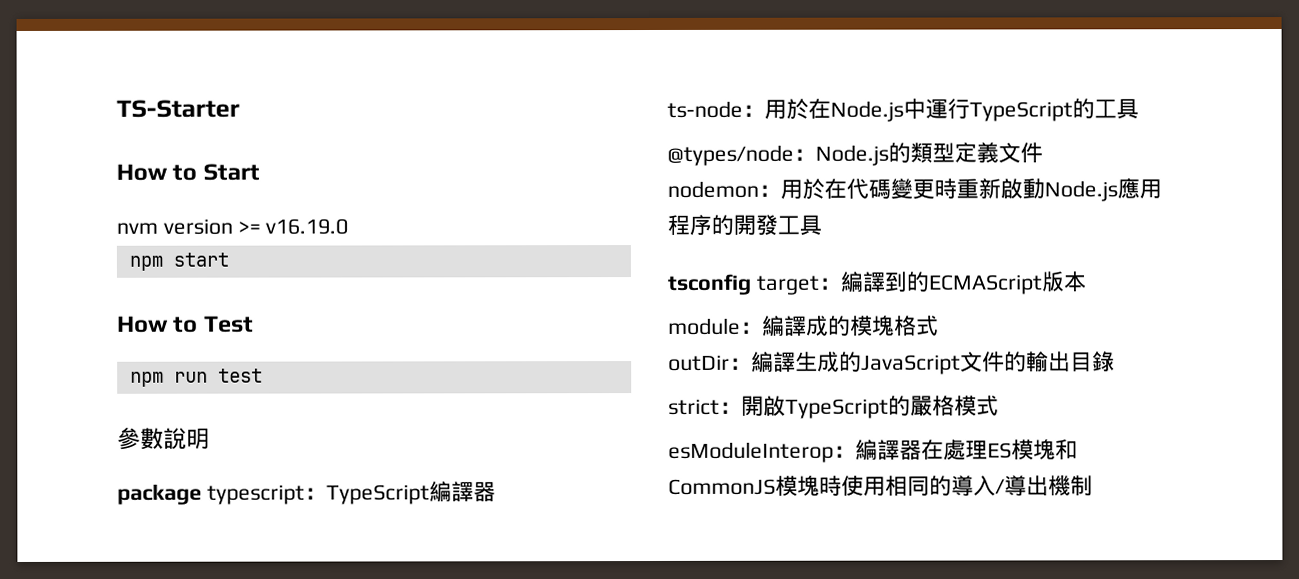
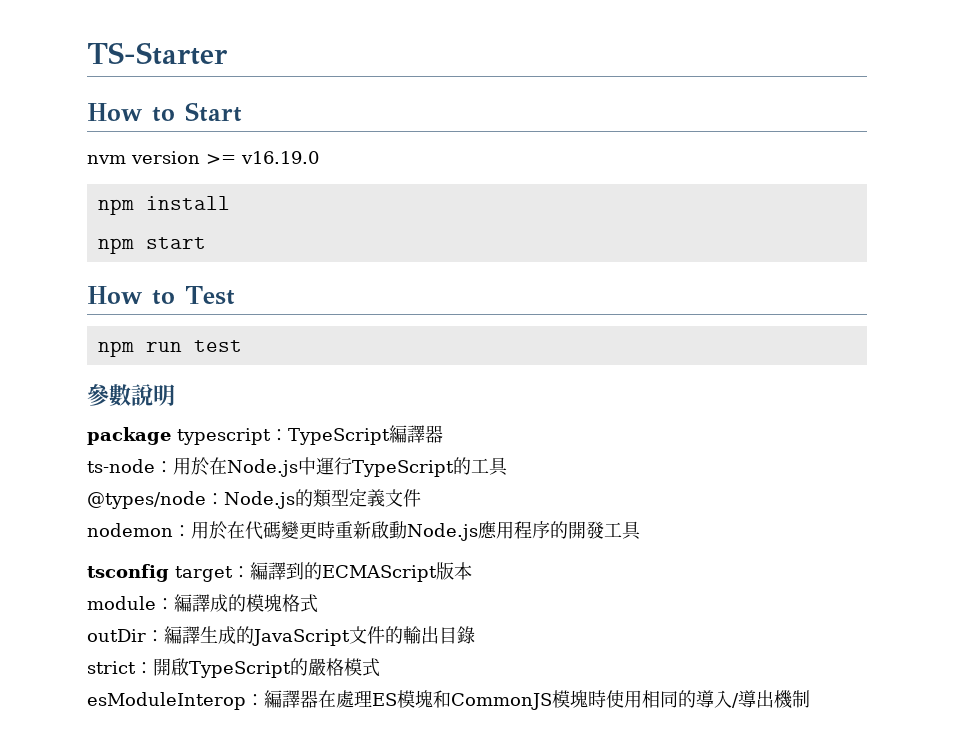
+ npm install

